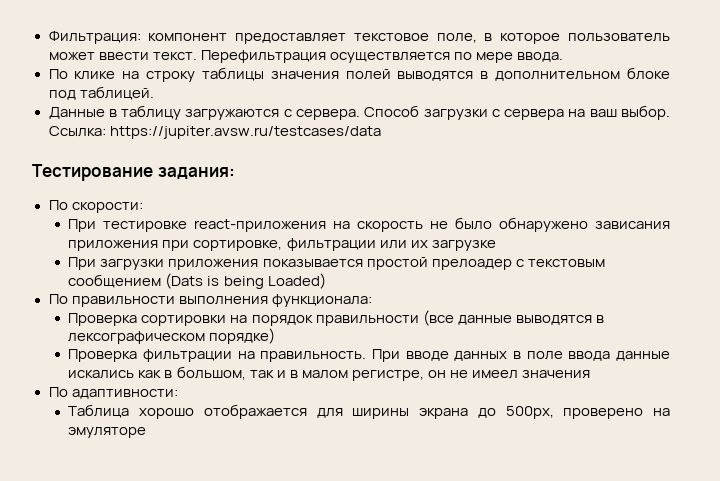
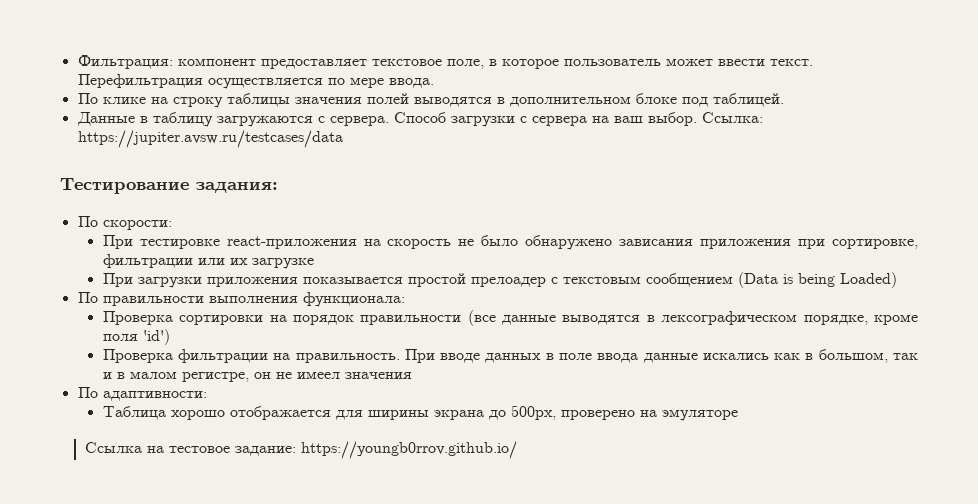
- При загрузки приложения показывается простой прелоадер с текстовым сообщением (Dats is being Loaded)
+ При загрузки приложения показывается простой прелоадер с текстовым сообщением (Data is being Loaded)
- Проверка сортировки на порядок правильности (все данные выводятся в лексографическом порядке)
+ Проверка сортировки на порядок правильности (все данные выводятся в лексографическом порядке, кроме поля 'id')
+ Ссылка на тестовое задание: https://youngb0rrov.github.io/

